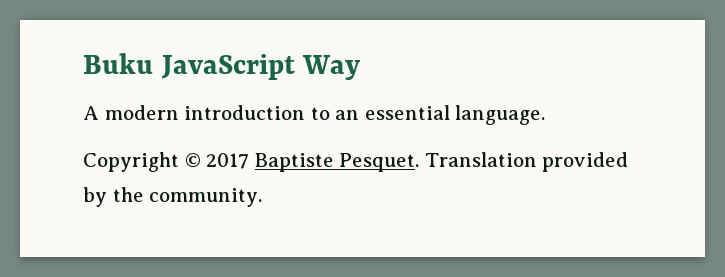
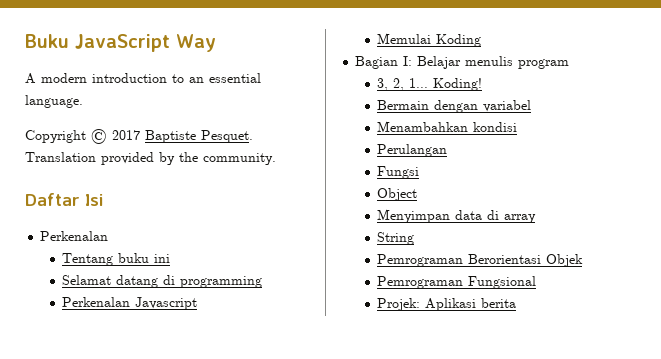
+ Daftar Isi
+ Perkenalan
+ Tentang buku ini
+ Selamat datang di programming
+ Perkenalan Javascript
+ Memulai Koding
+ Bagian I: Belajar menulis program
+ 3, 2, 1... Koding!
+ Bermain dengan variabel
+ Menambahkan kondisi
+ Perulangan
+ Fungsi
+ Object
+ Menyimpan data di array
+ String
+ Pemrograman Berorientasi Objek
+ Pemrograman Fungsional
+ Projek: Aplikasi berita

